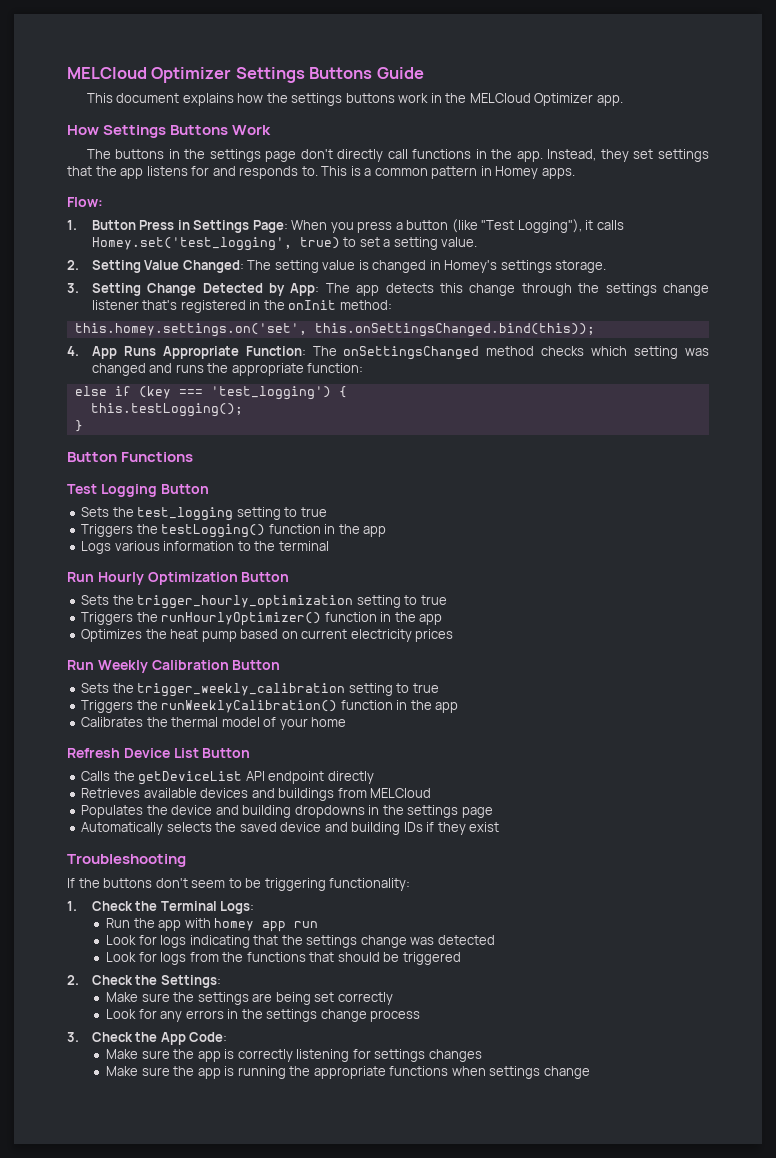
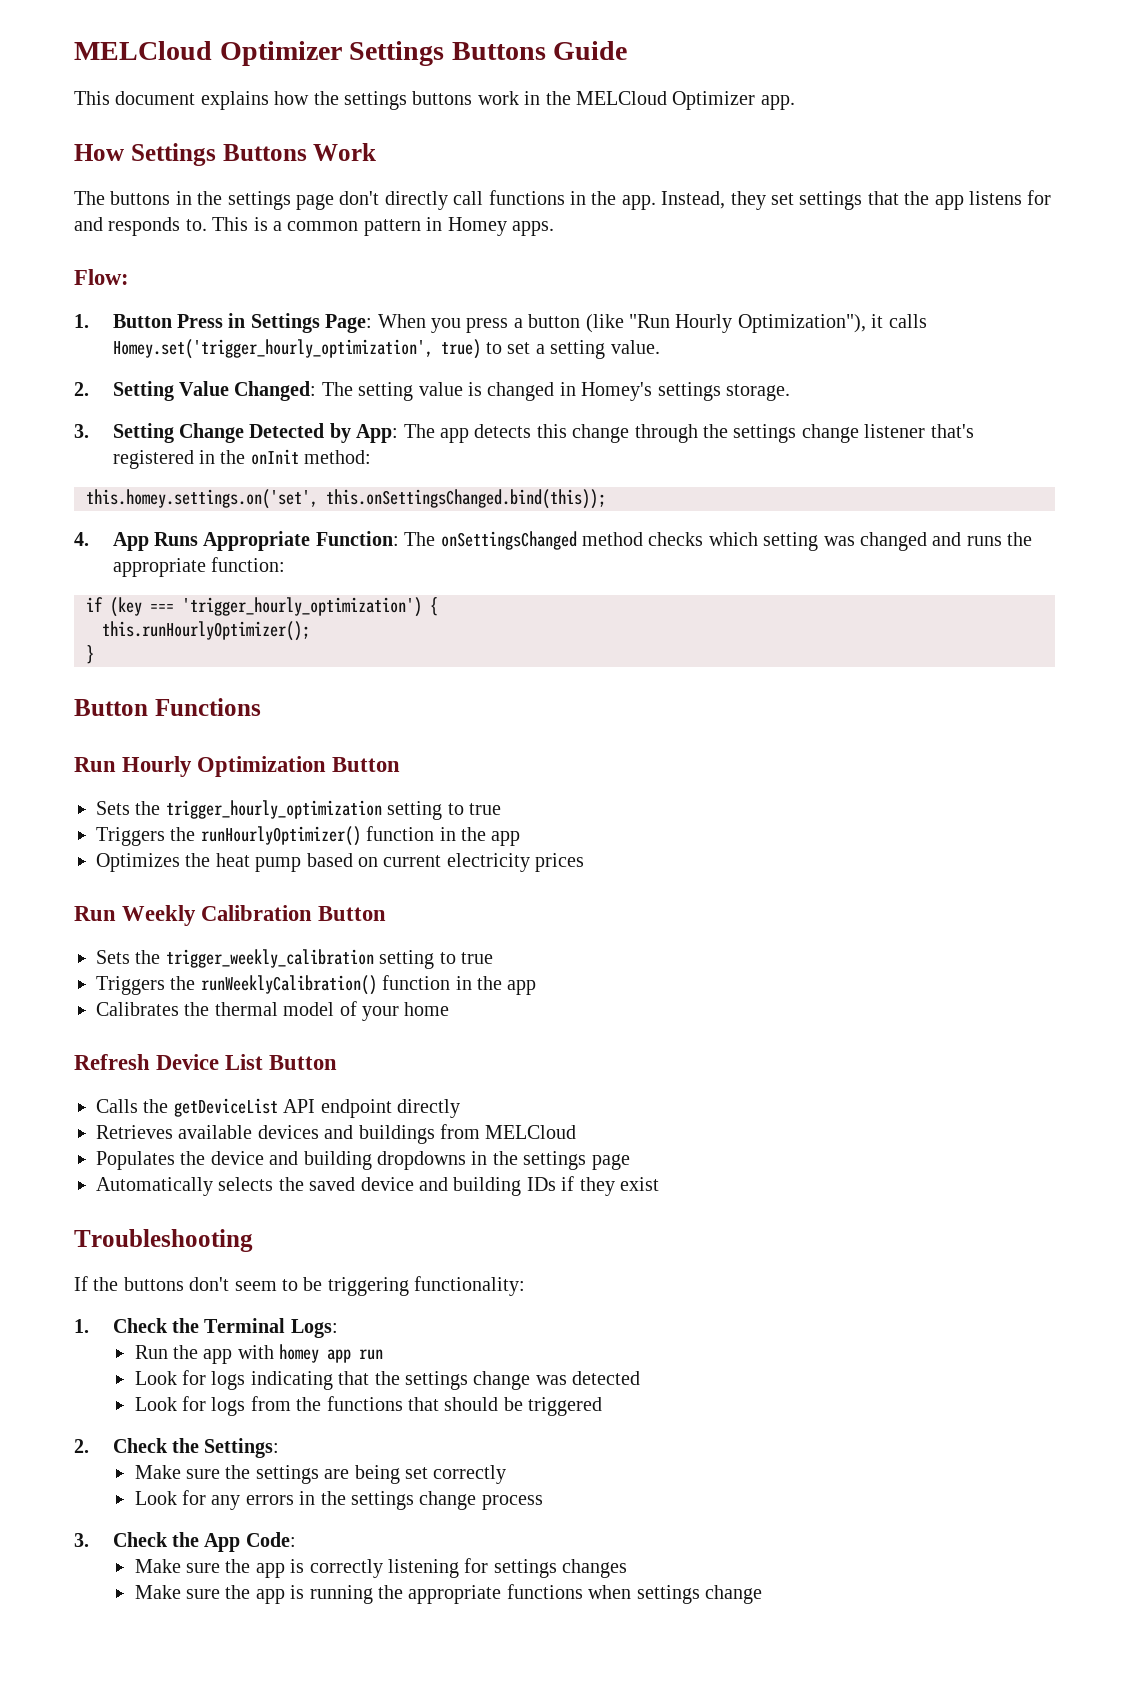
- 1. Button Press in Settings Page: When you press a button (like "Test Logging"), it calls Homey.set('test_logging', true) to set a setting value.
+ 1. Button Press in Settings Page: When you press a button (like "Run Hourly Optimization"), it calls Homey.set('trigger_hourly_optimization', true) to set a setting value.
- else if (key === 'test_logging') {
+ if (key === 'trigger_hourly_optimization') {
- this.testLogging();
+ this.runHourlyOptimizer();
- Test Logging Button
- Sets the test_logging setting to true
- Triggers the testLogging() function in the app
- Logs various information to the terminal

